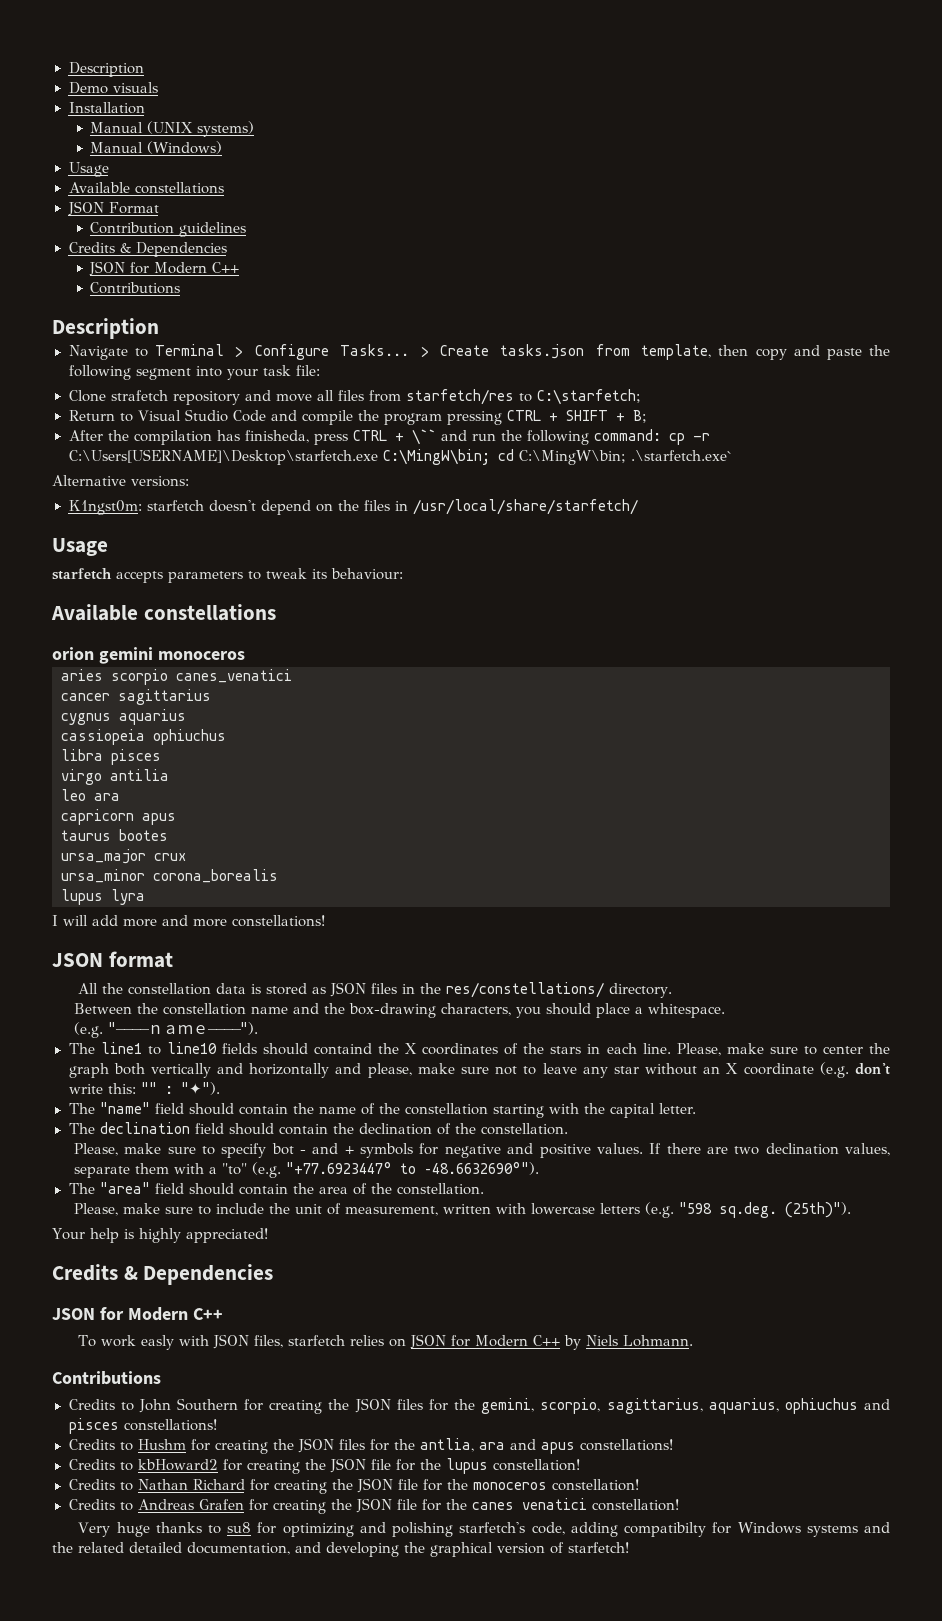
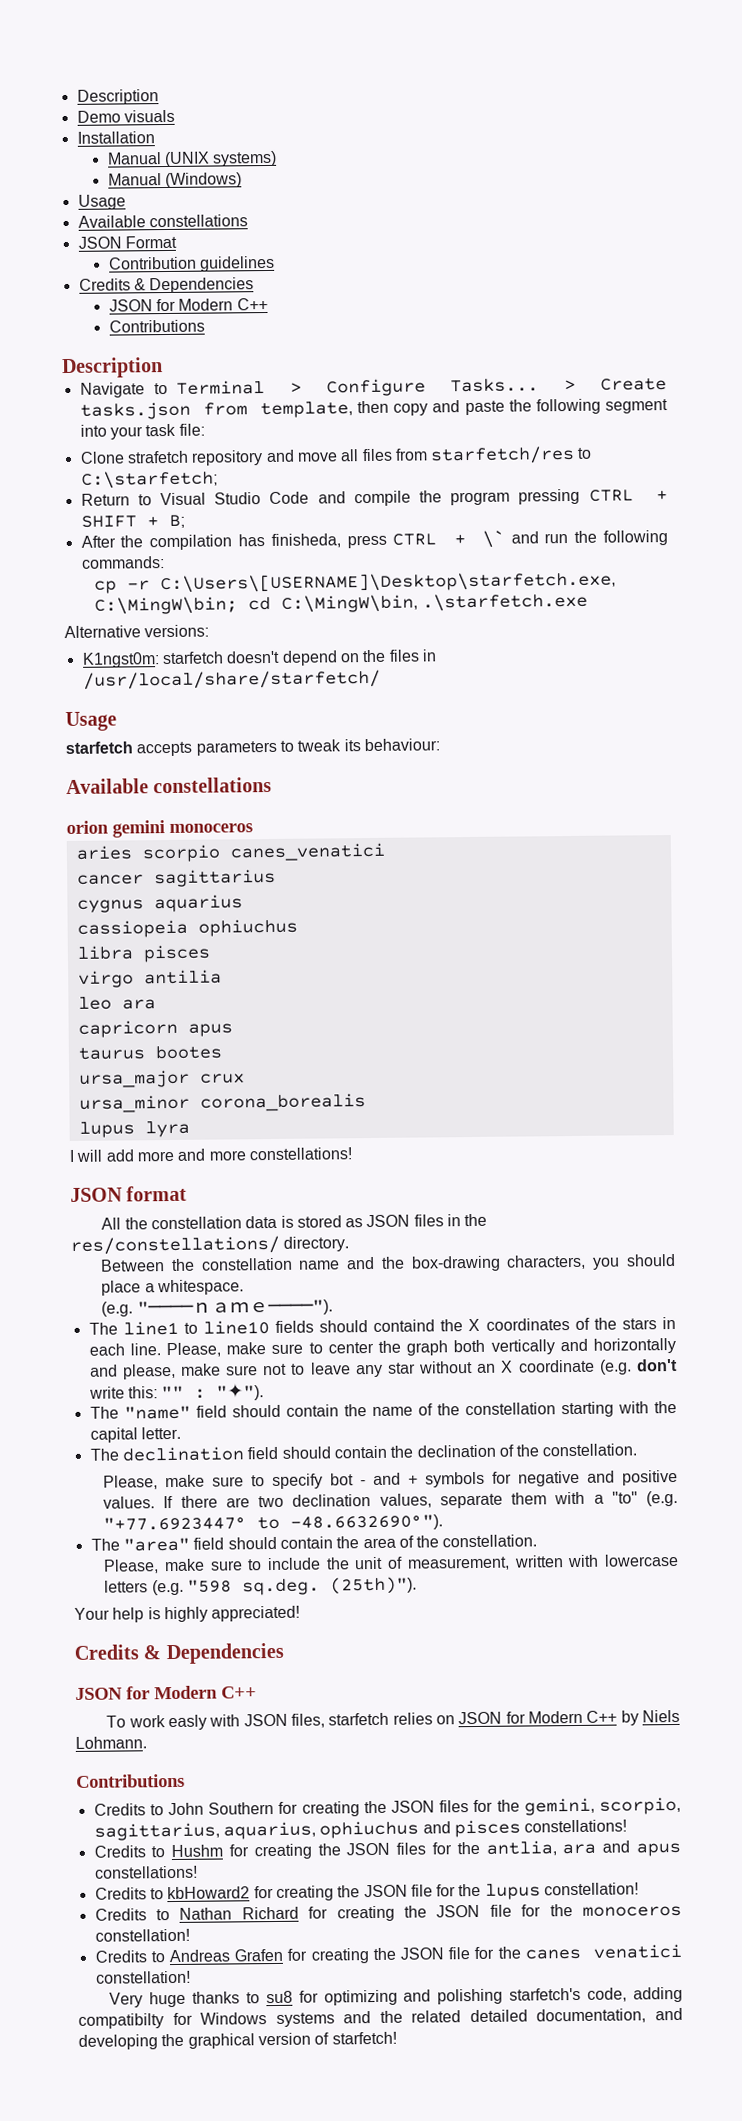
- After the compilation has finisheda, press CTRL + \`` and run the following command: cp -r C:\Users[USERNAME]\Desktop\starfetch.exe C:\MingW\bin; cd C:\MingW\bin; .\starfetch.exe`
+ After the compilation has finisheda, press CTRL + \` and run the following commands:
+ cp -r C:\Users\[USERNAME]\Desktop\starfetch.exe, C:\MingW\bin; cd C:\MingW\bin, .\starfetch.exe

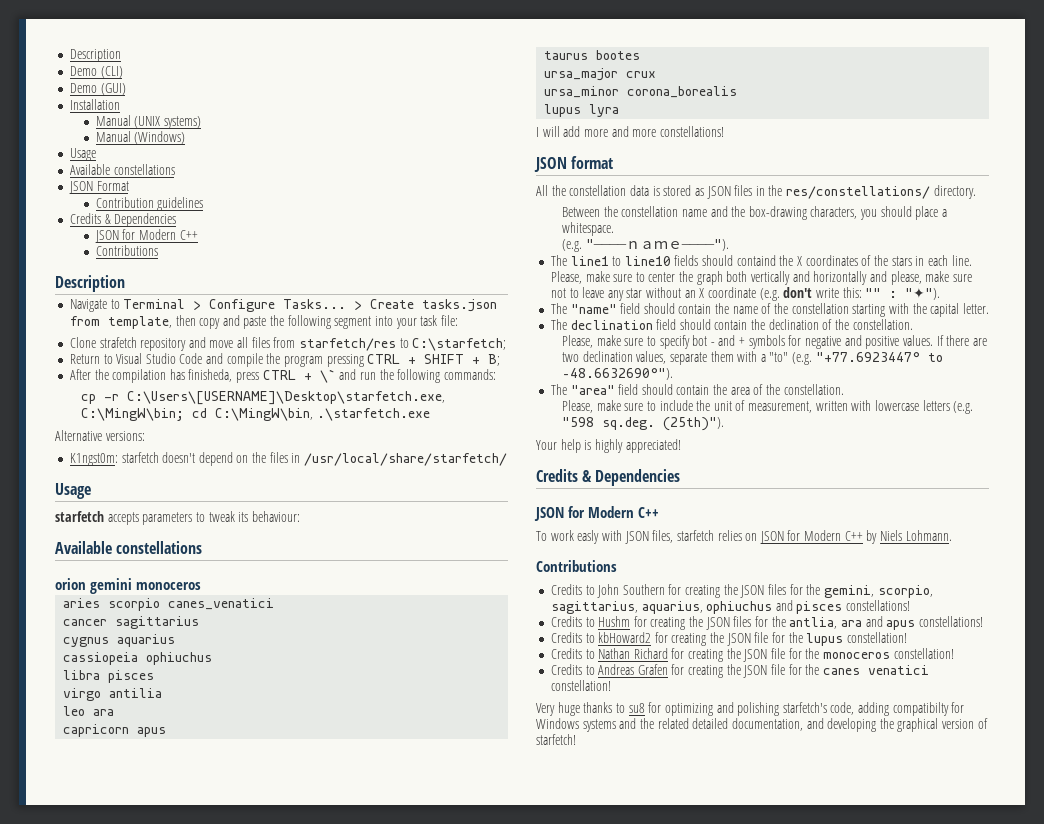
- Demo visuals
+ Demo (CLI)
+ Demo (GUI)

